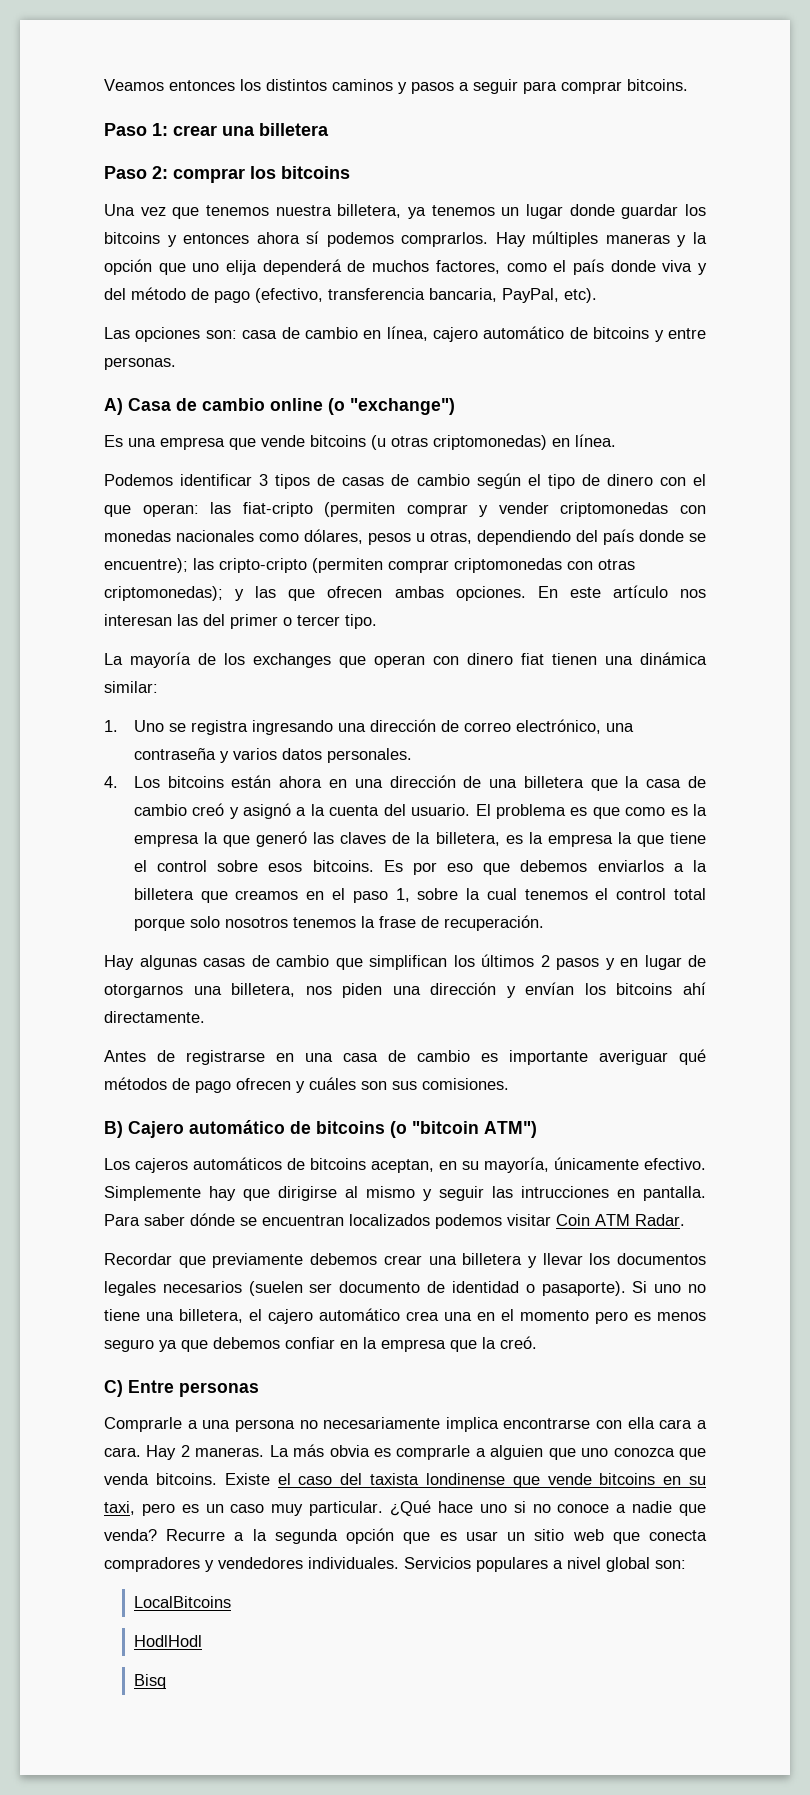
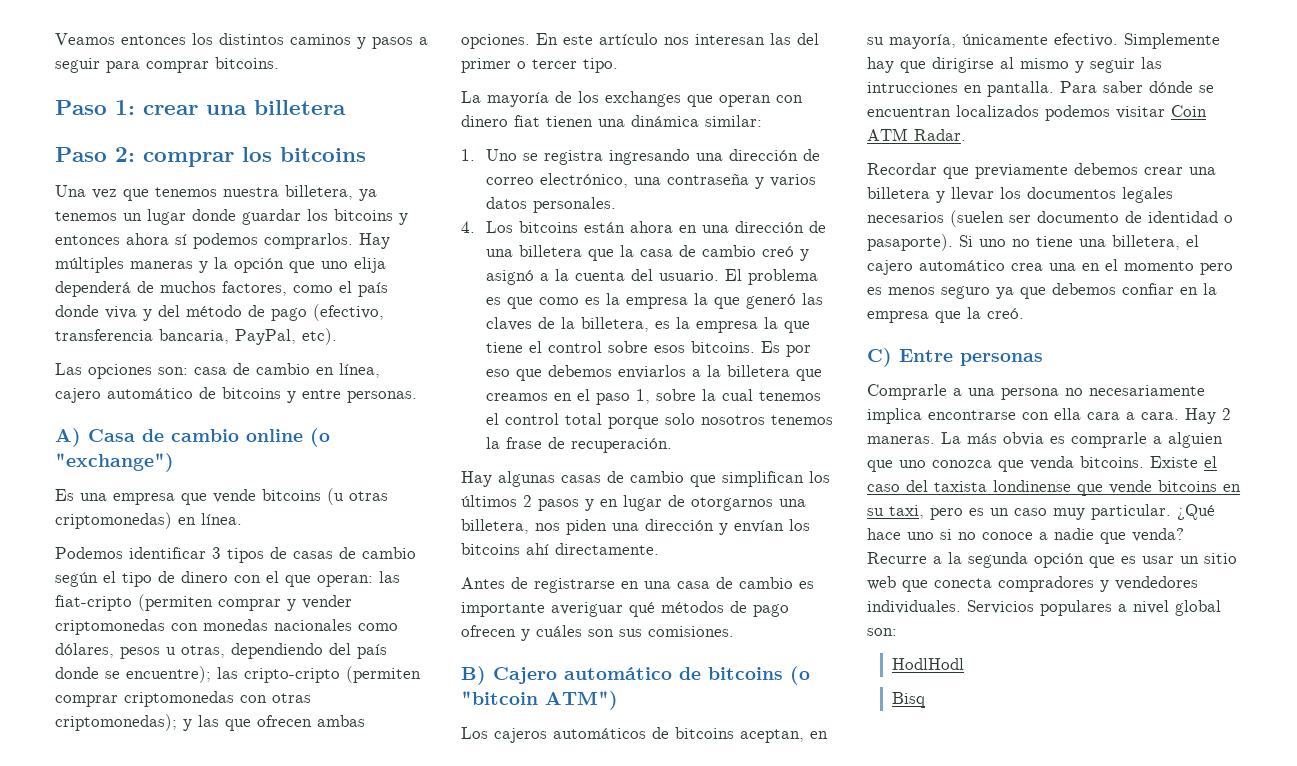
- LocalBitcoins

